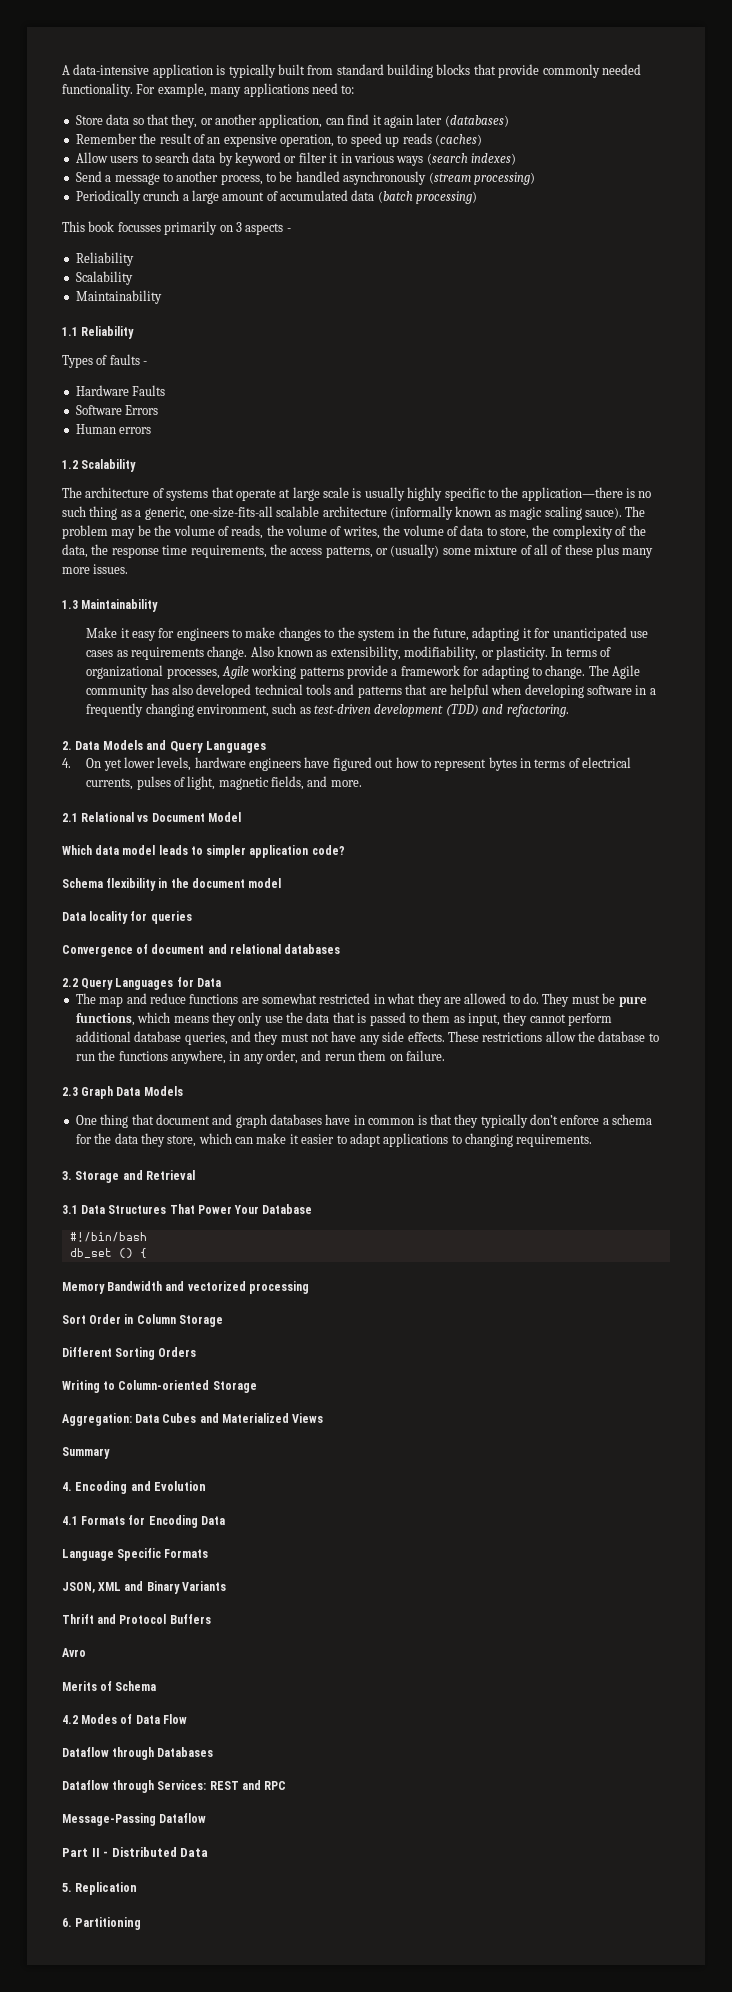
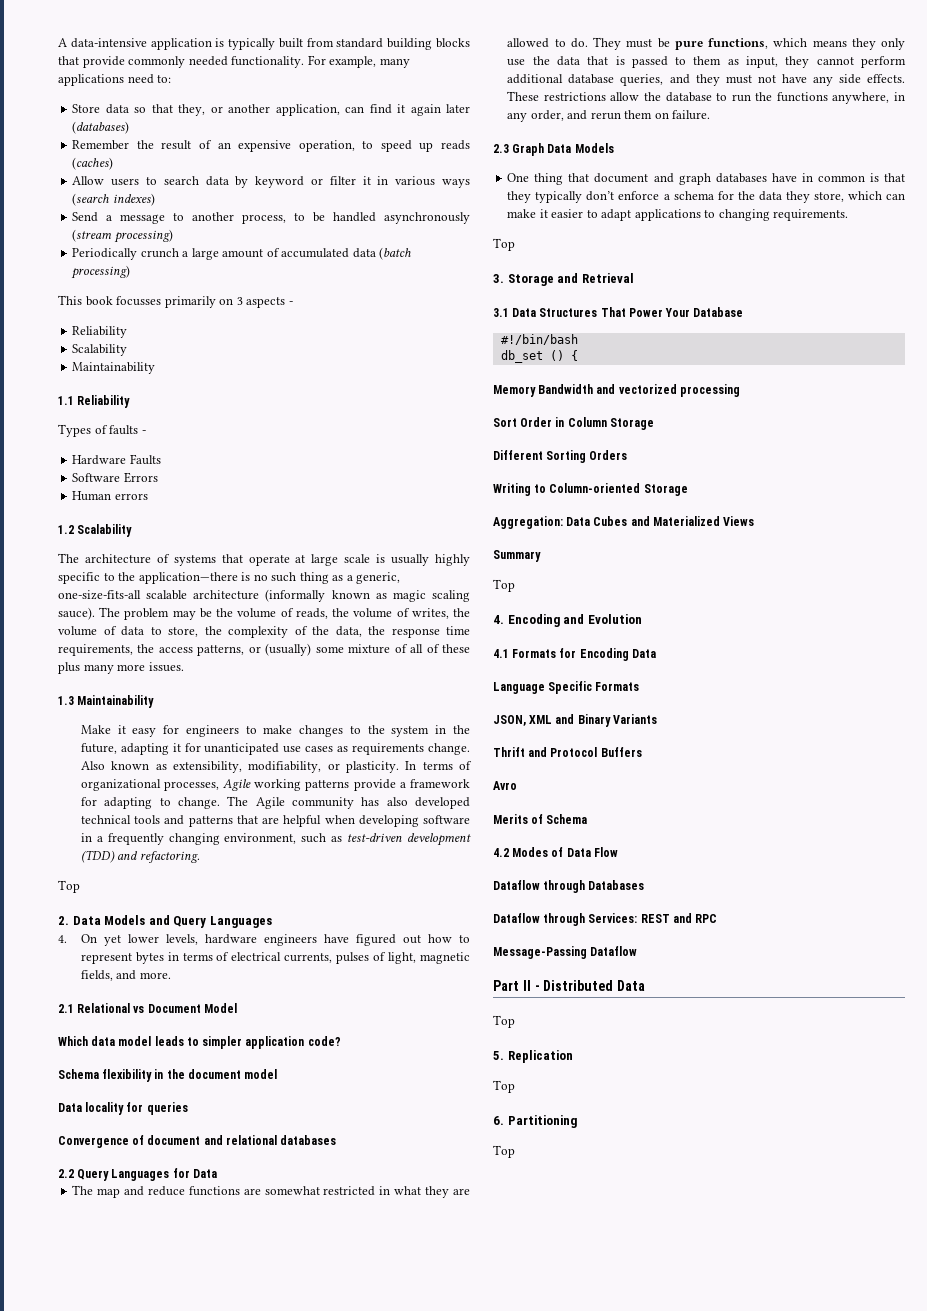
  The Agile community has also developed technical tools and patterns that are helpful when developing software in a frequently changing environment, such as test-driven development (TDD) and refactoring.
+ Top
  One thing that document and graph databases have in common is that they typically don’t enforce a schema for the data they store, which can make it easier to adapt applications to changing requirements.
+ Top
  Summary
+ Top
  Part II - Distributed Data
+ Top
  5. Replication
+ Top
  6. Partitioning
+ Top

